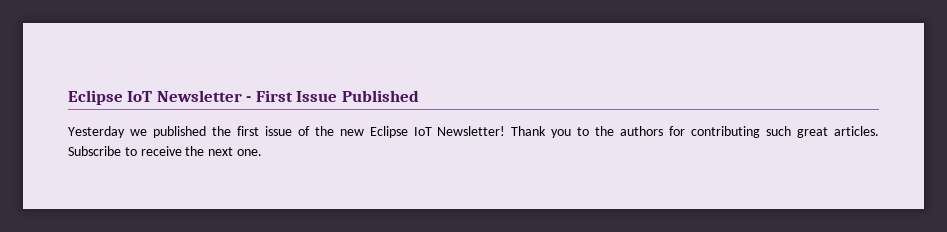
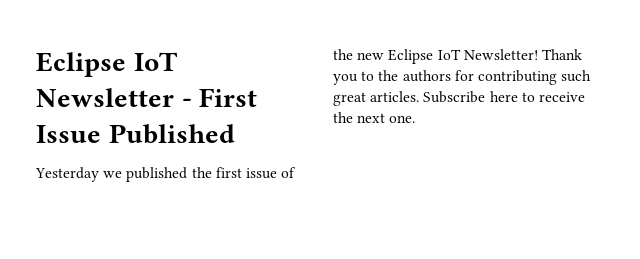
- Subscribe to receive the next one.
+ Subscribe here to receive the next one.

